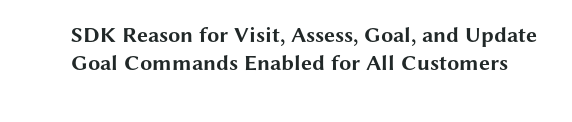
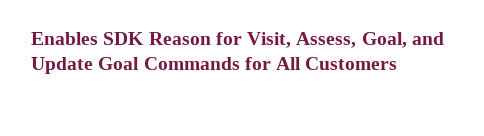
- SDK Reason for Visit, Assess, Goal, and Update Goal Commands Enabled for All Customers
+ Enables SDK Reason for Visit, Assess, Goal, and Update Goal Commands for All Customers

